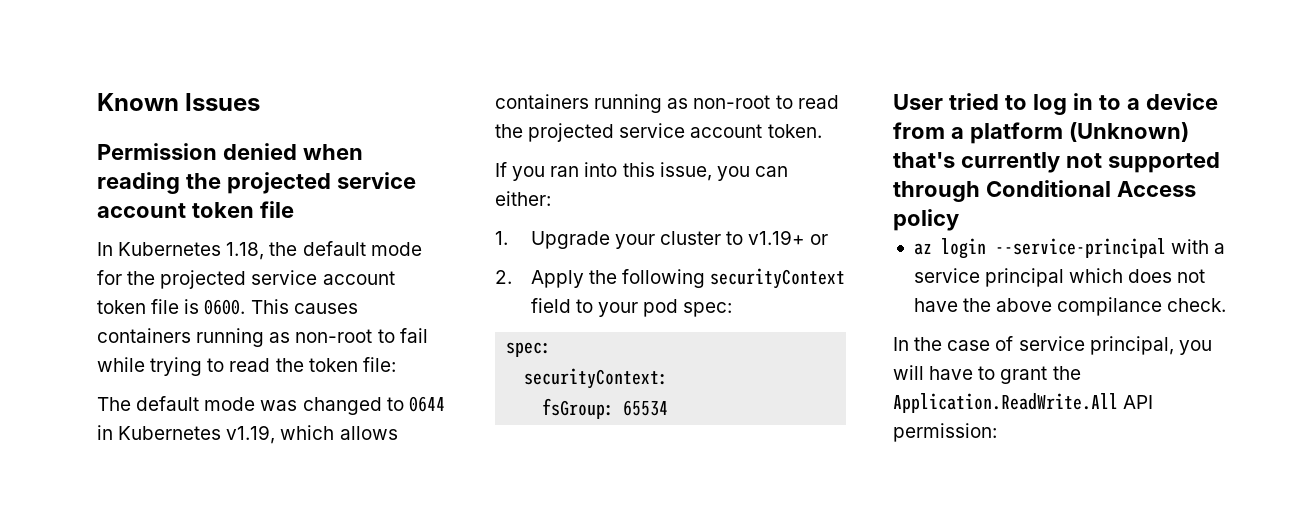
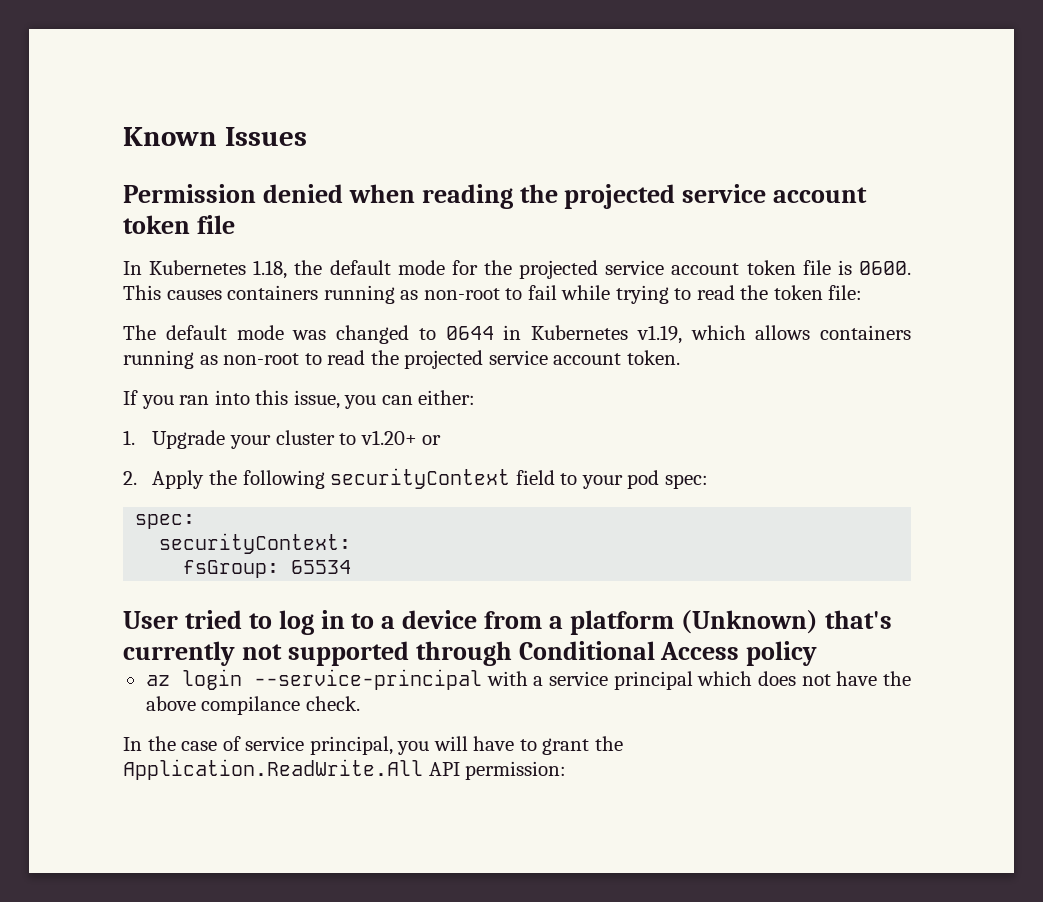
- 1. Upgrade your cluster to v1.19+ or
+ 1. Upgrade your cluster to v1.20+ or

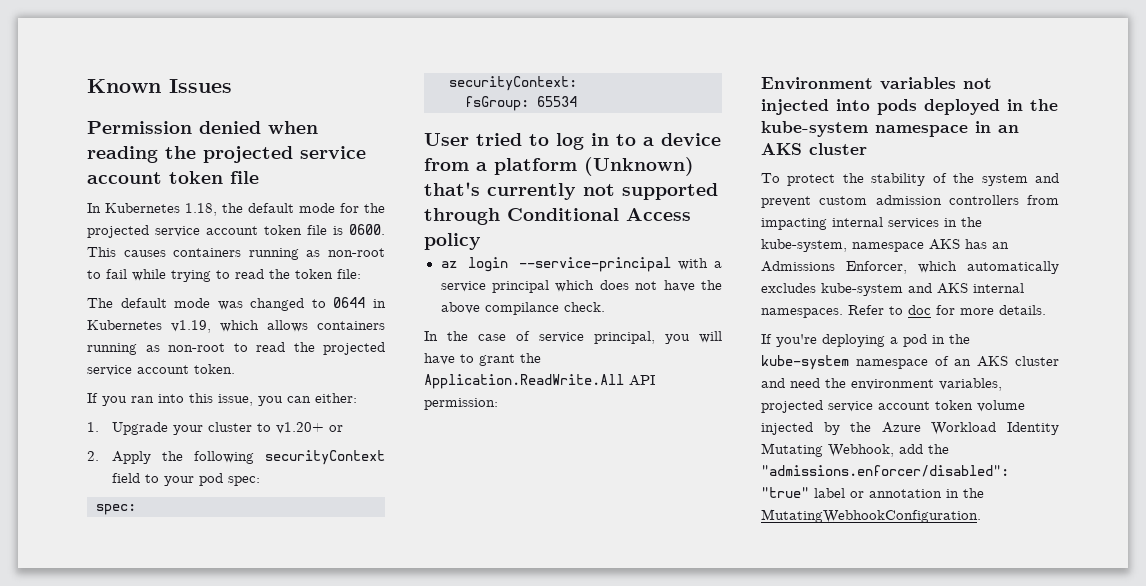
+ Environment variables not injected into pods deployed in the kube-system namespace in an AKS cluster
+ To protect the stability of the system and prevent custom admission controllers from impacting internal services in the kube-system, namespace AKS has an Admissions Enforcer, which automatically excludes kube-system and AKS internal namespaces. Refer to doc for more details.
+ If you're deploying a pod in the kube-system namespace of an AKS cluster and need the environment variables, projected service account token volume injected by the Azure Workload Identity Mutating Webhook, add the "admissions.enforcer/disabled": "true" label or annotation in the MutatingWebhookConfiguration.

